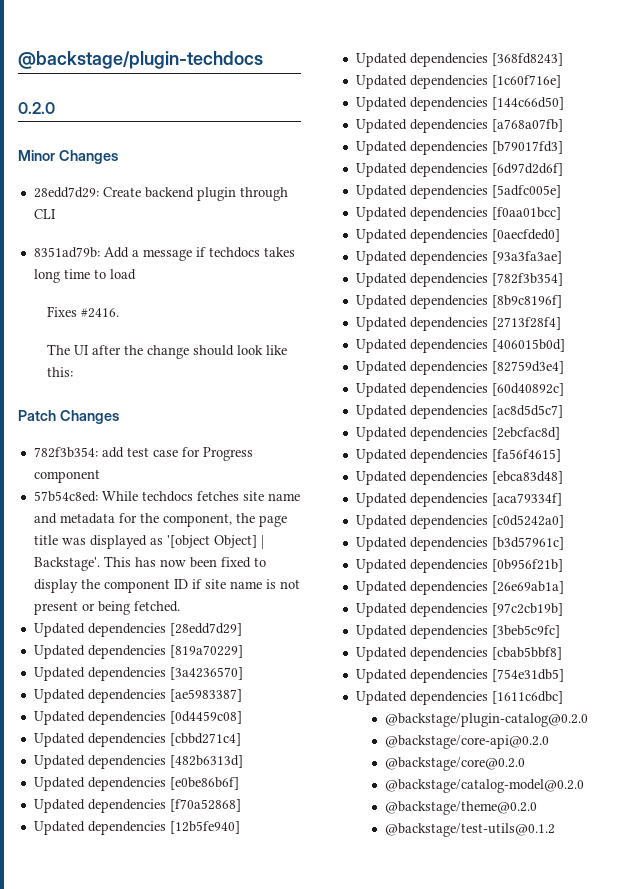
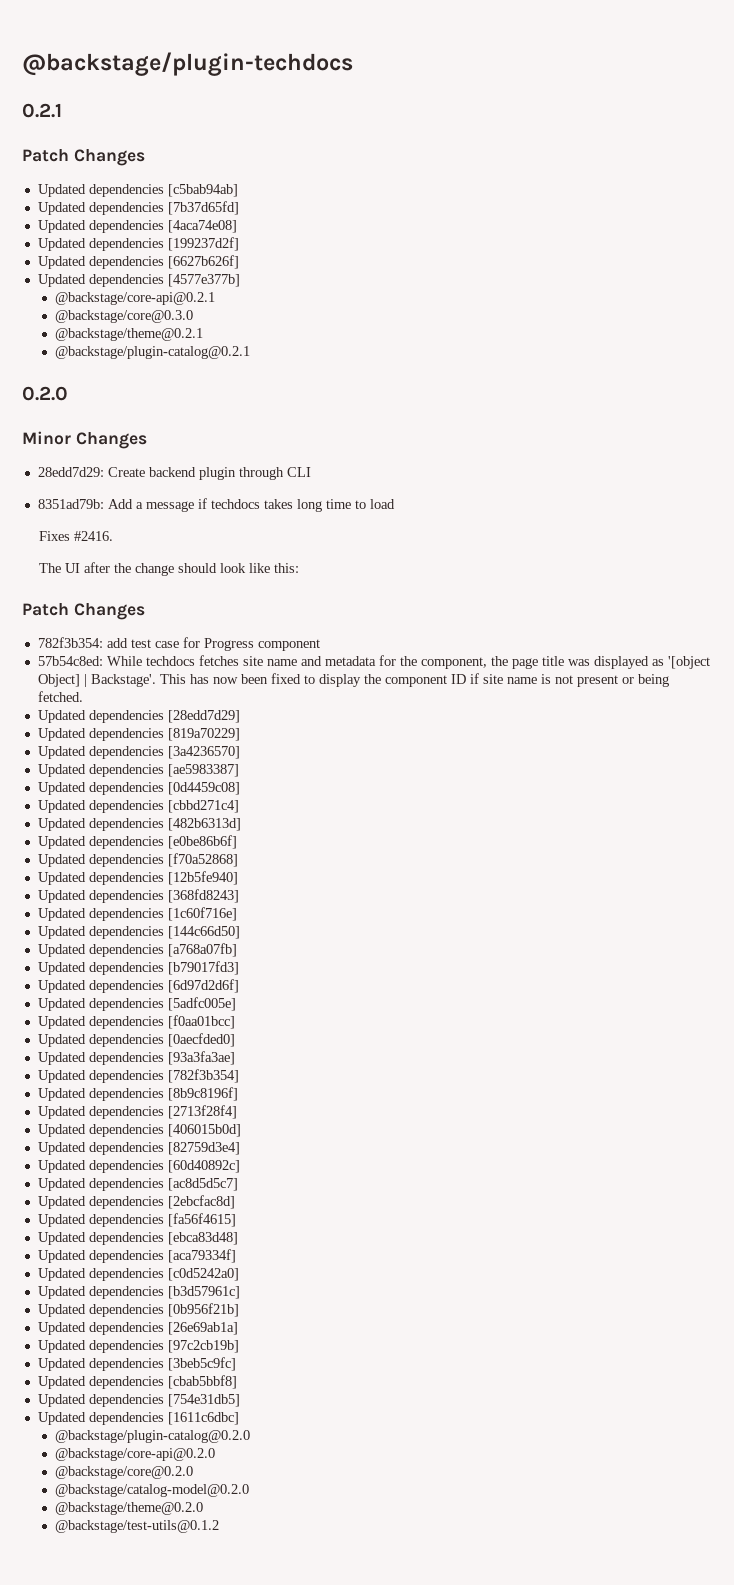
+ 0.2.1
+ Patch Changes
+ Updated dependencies [c5bab94ab]
+ Updated dependencies [7b37d65fd]
+ Updated dependencies [4aca74e08]
+ Updated dependencies [199237d2f]
+ Updated dependencies [6627b626f]
+ Updated dependencies [4577e377b]
+ @backstage/core-api@0.2.1
+ @backstage/core@0.3.0
+ @backstage/theme@0.2.1
+ @backstage/plugin-catalog@0.2.1

